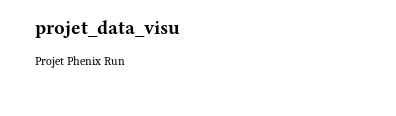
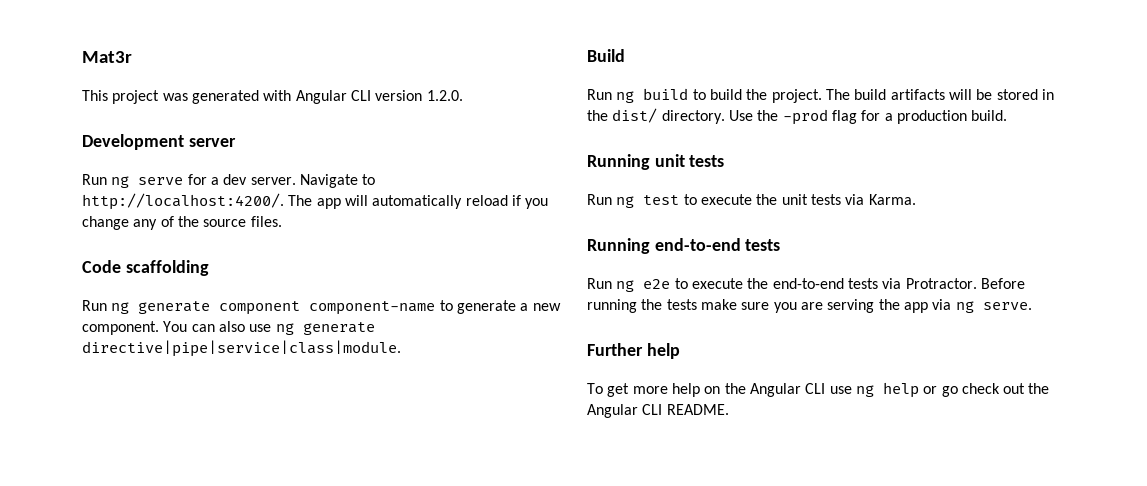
- projet_data_visu
- Projet Phenix Run
+ Mat3r
+ This project was generated with Angular CLI version 1.2.0.
+ Development server
+ Run ng serve for a dev server. Navigate to http://localhost:4200/. The app will automatically reload if you change any of the source files.
+ Code scaffolding
+ Run ng generate component component-name to generate a new component. You can also use ng generate directive|pipe|service|class|module.
+ Build
+ Run ng build to build the project. The build artifacts will be stored in the dist/ directory. Use the -prod flag for a production build.
+ Running unit tests
+ Run ng test to execute the unit tests via Karma.
+ Running end-to-end tests
+ Run ng e2e to execute the end-to-end tests via Protractor. Before running the tests make sure you are serving the app via ng serve.
+ Further help
+ To get more help on the Angular CLI use ng help or go check out the Angular CLI README.

